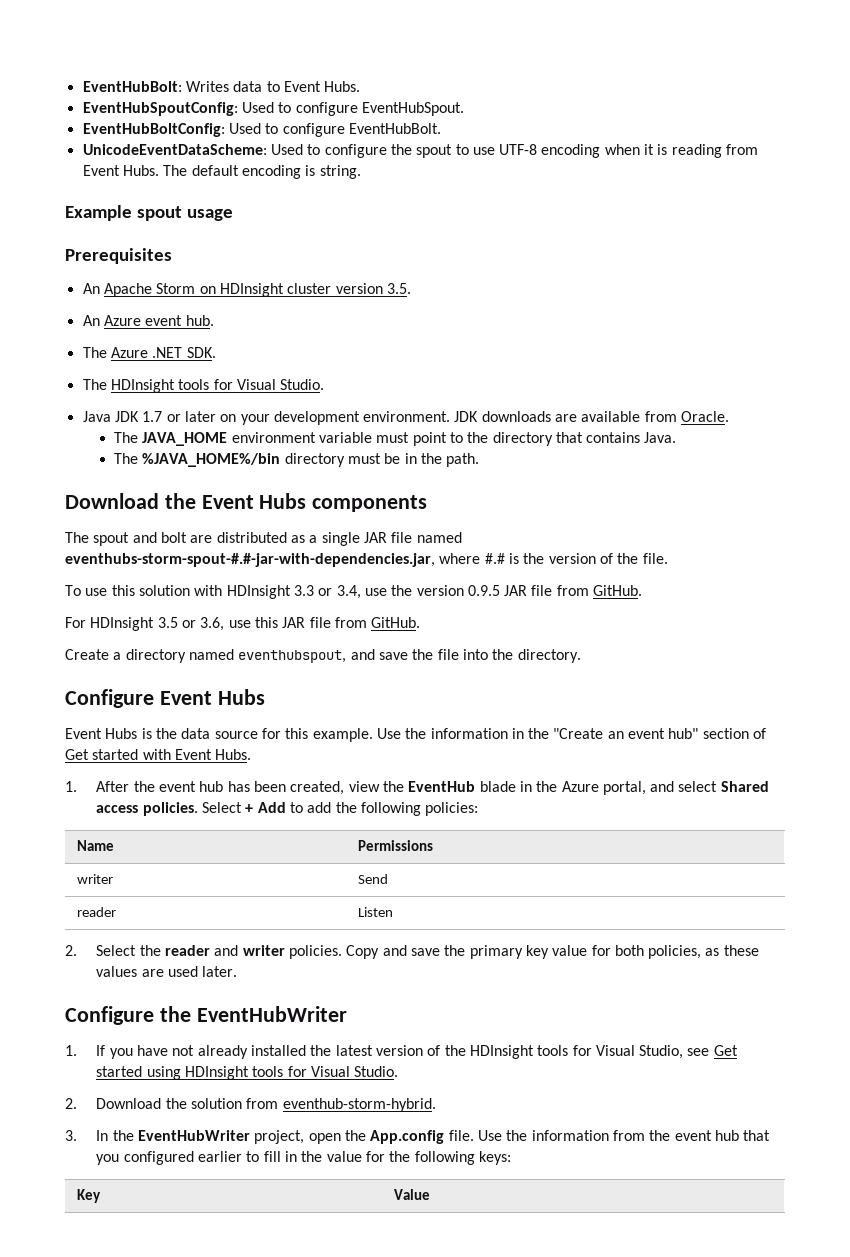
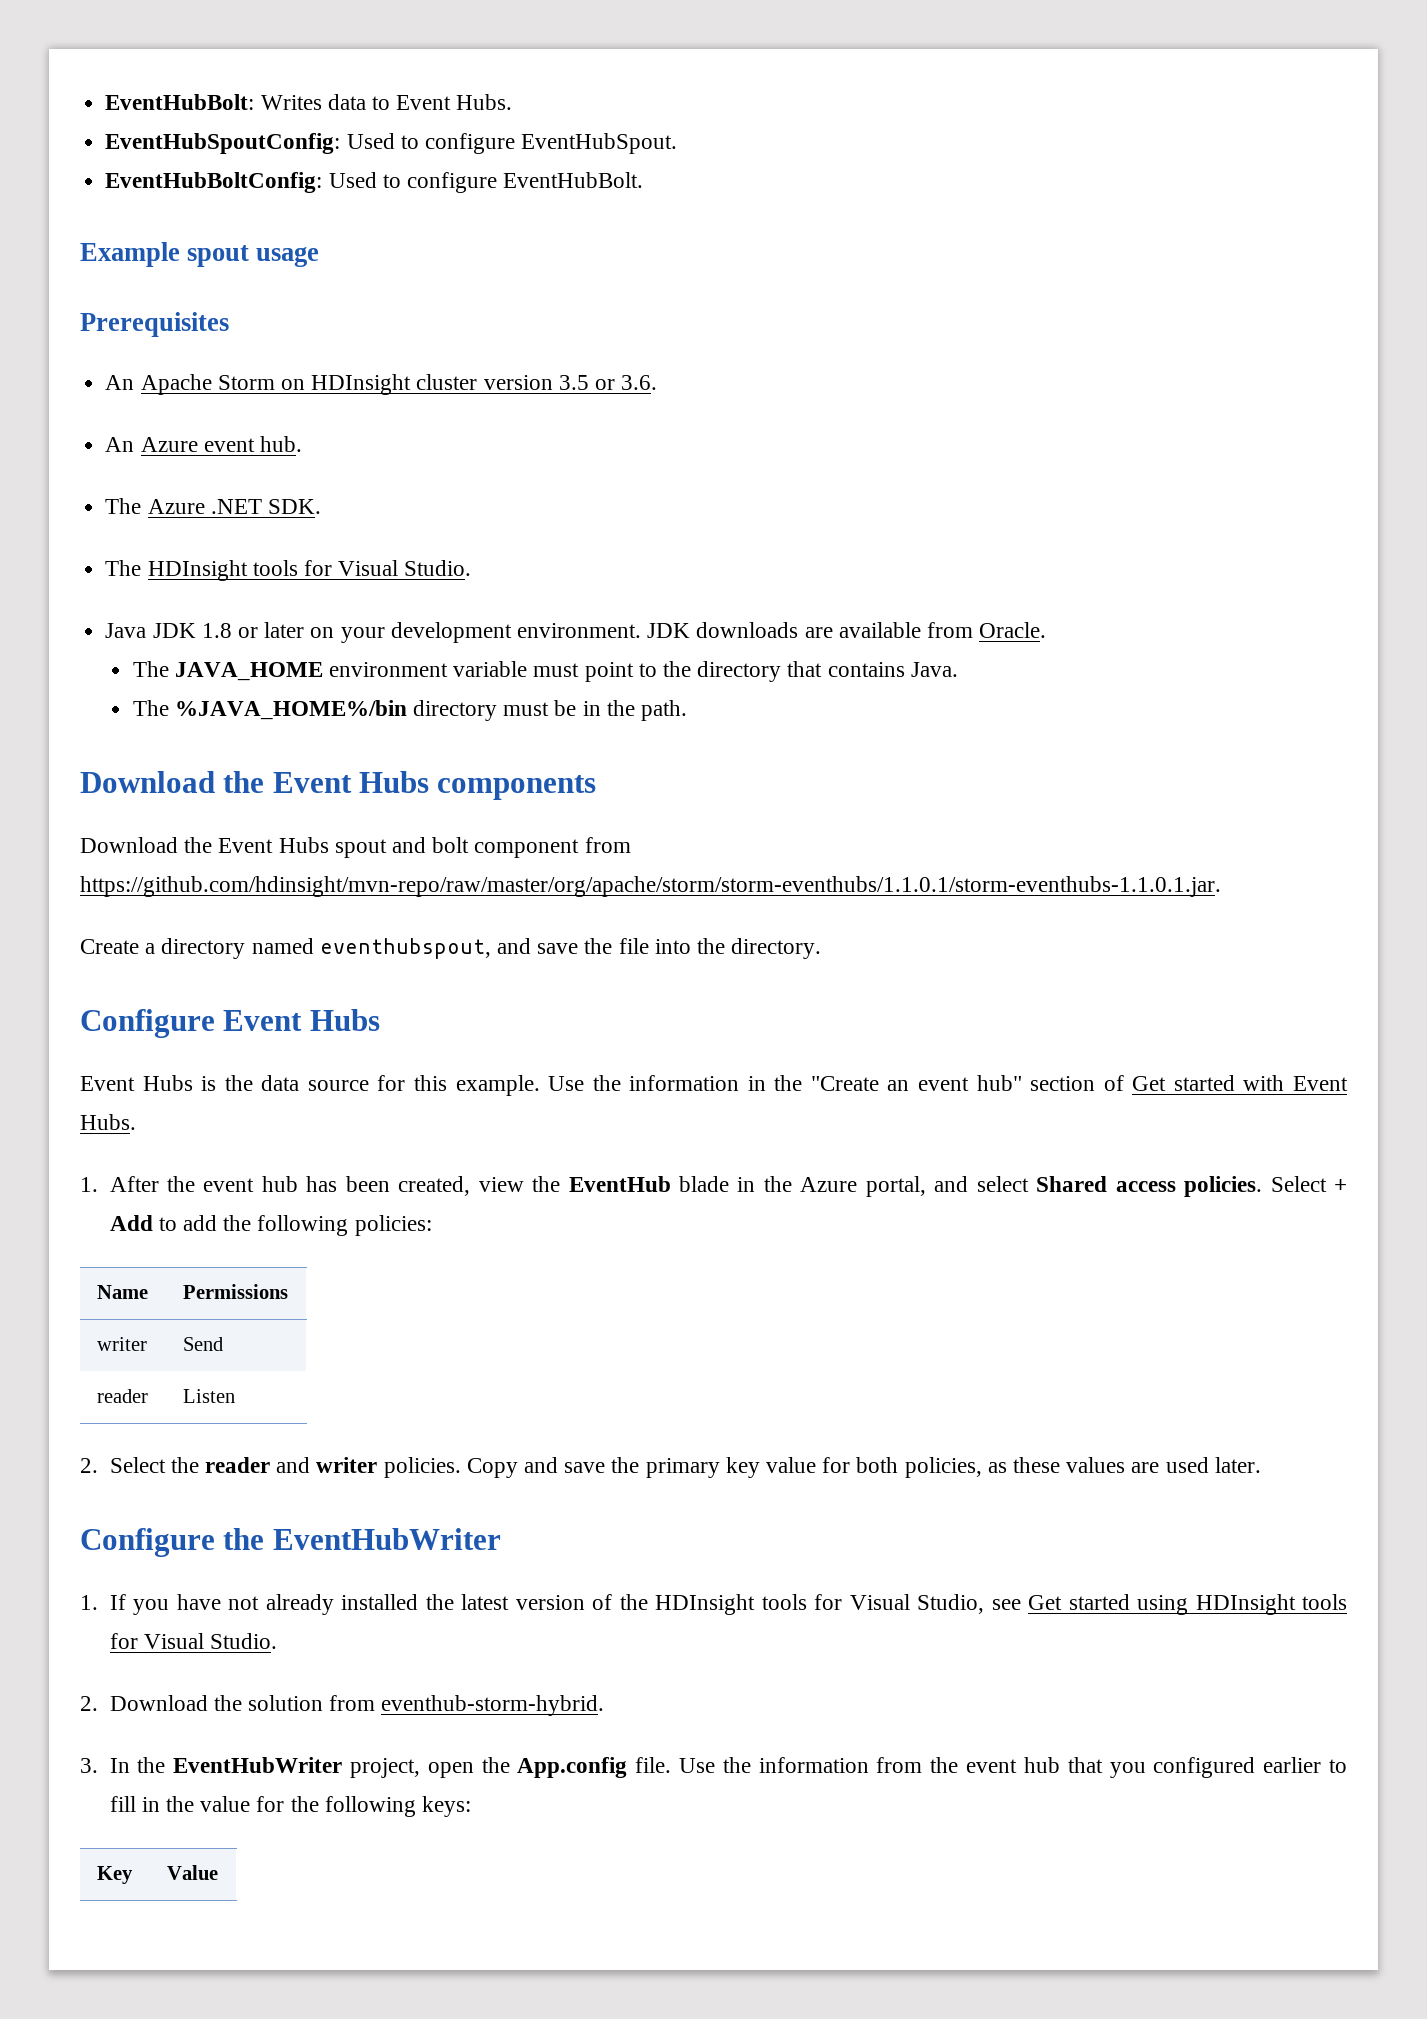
- UnicodeEventDataScheme: Used to configure the spout to use UTF-8 encoding when it is reading from Event Hubs. The default encoding is string.
- An Apache Storm on HDInsight cluster version 3.5.
+ An Apache Storm on HDInsight cluster version 3.5 or 3.6.
- Java JDK 1.7 or later on your development environment.
+ Java JDK 1.8 or later on your development environment.
- The spout and bolt are distributed as a single JAR file named eventhubs-storm-spout-#.#-jar-with-dependencies.jar, where #.# is the version of the file.
- To use this solution with HDInsight 3.3 or 3.4, use the version 0.9.5 JAR file from GitHub.
- For HDInsight 3.5 or 3.6, use this JAR file from GitHub.
+ Download the Event Hubs spout and bolt component from https://github.com/hdinsight/mvn-repo/raw/master/org/apache/storm/storm-eventhubs/1.1.0.1/storm-eventhubs-1.1.0.1.jar.

